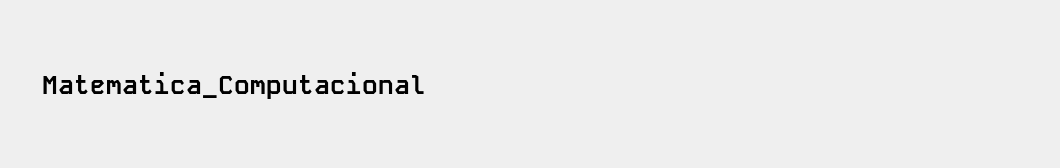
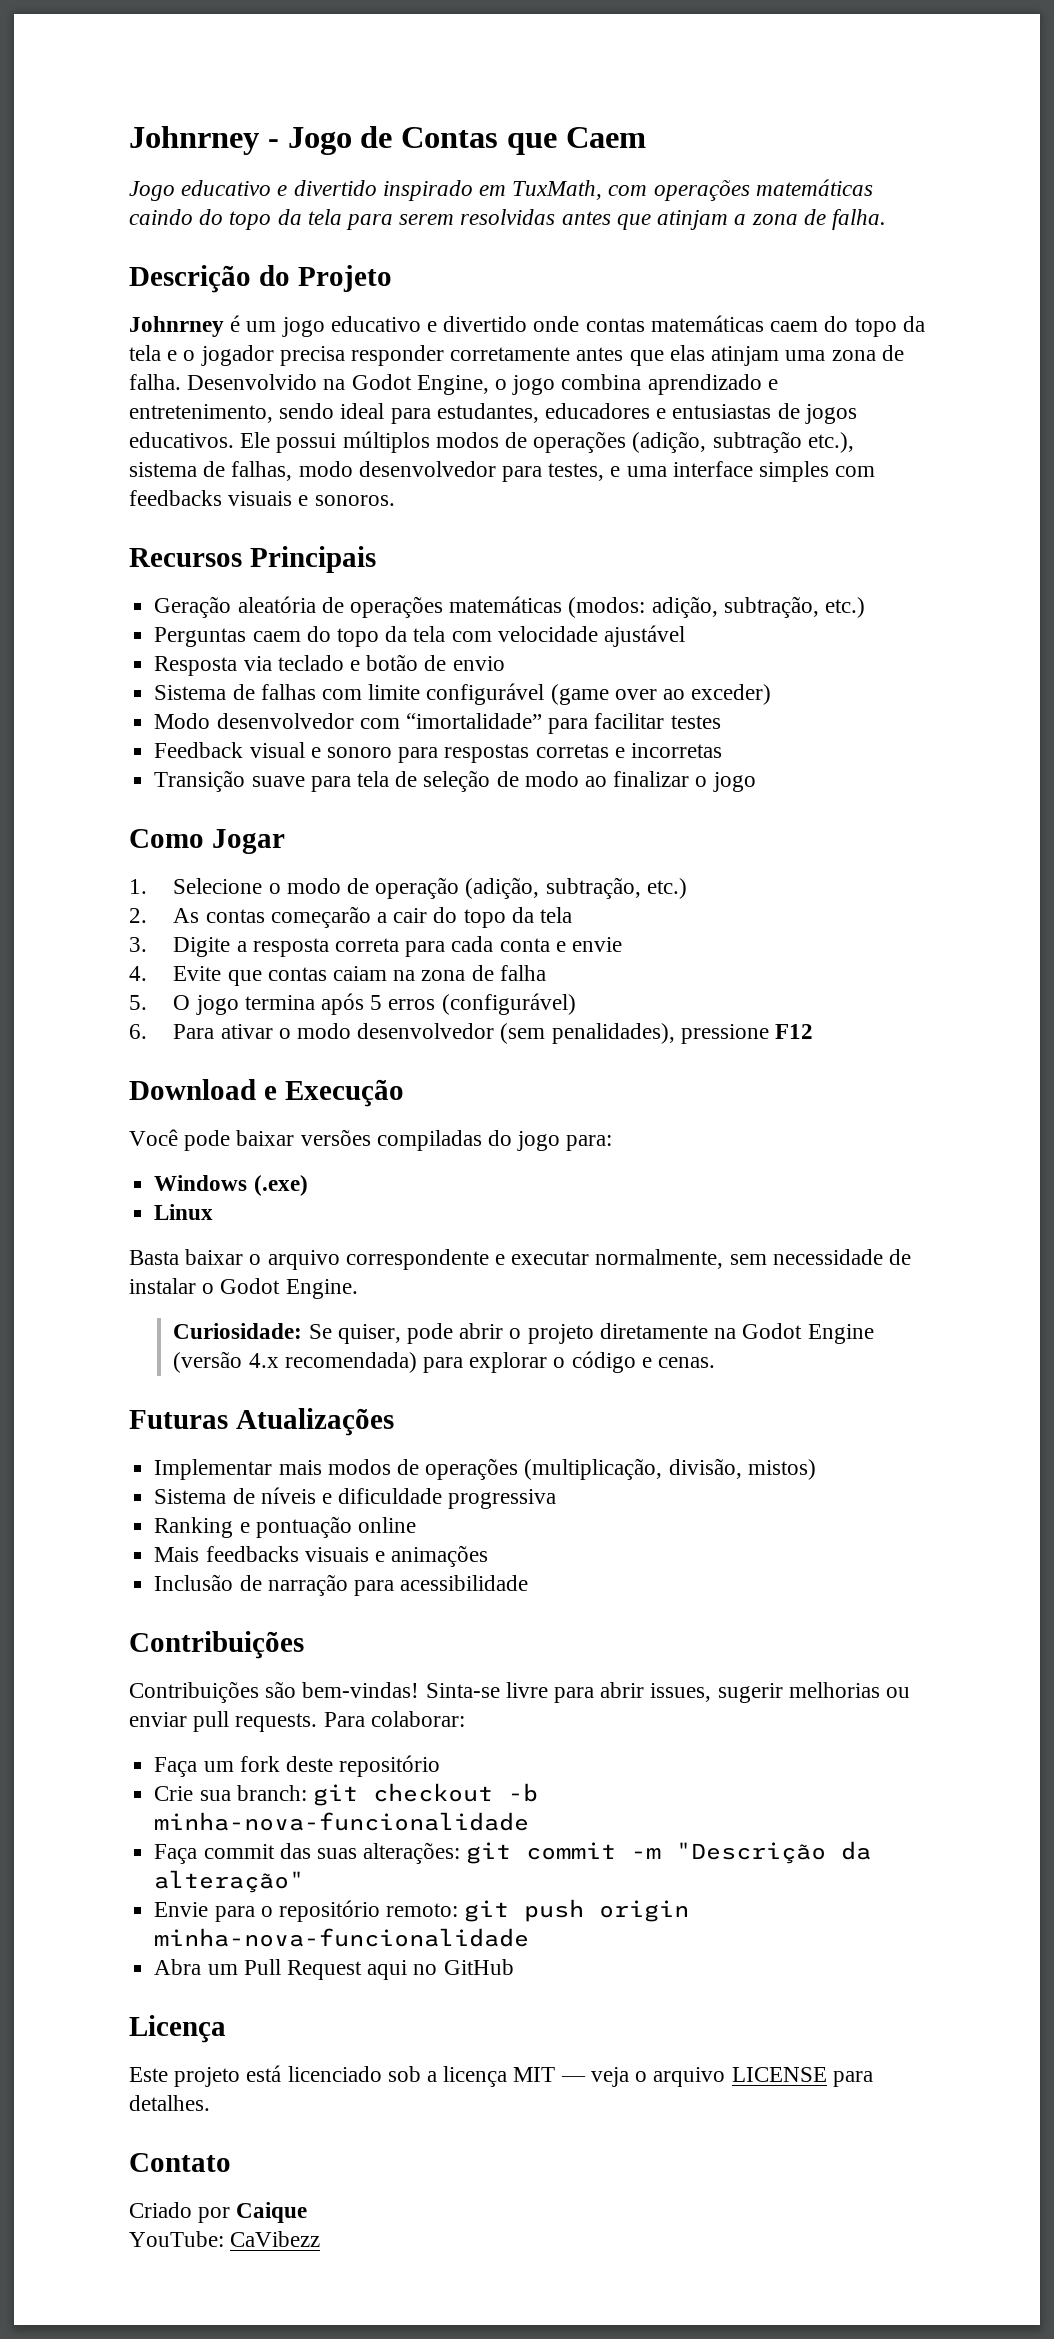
- Matematica_Computacional
+ Johnrney - Jogo de Contas que Caem
+ Jogo educativo e divertido inspirado em TuxMath, com operações matemáticas caindo do topo da tela para serem resolvidas antes que atinjam a zona de falha.
+ Descrição do Projeto
+ Johnrney é um jogo educativo e divertido onde contas matemáticas caem do topo da tela e o jogador precisa responder corretamente antes que elas atinjam uma zona de falha. Desenvolvido na Godot Engine, o jogo combina aprendizado e entretenimento, sendo ideal para estudantes, educadores e entusiastas de jogos educativos. Ele possui múltiplos modos de operações (adição, subtração etc.), sistema de falhas, modo desenvolvedor para testes, e uma interface simples com feedbacks visuais e sonoros.
+ Recursos Principais
+ Geração aleatória de operações matemáticas (modos: adição, subtração, etc.)
+ Perguntas caem do topo da tela com velocidade ajustável
+ Resposta via teclado e botão de envio
+ Sistema de falhas com limite configurável (game over ao exceder)
+ Modo desenvolvedor com “imortalidade” para facilitar testes
+ Feedback visual e sonoro para respostas corretas e incorretas
+ Transição suave para tela de seleção de modo ao finalizar o jogo
+ Como Jogar
+ 1. Selecione o modo de operação (adição, subtração, etc.)
+ 2. As contas começarão a cair do topo da tela
+ 3. Digite a resposta correta para cada conta e envie
+ 4. Evite que contas caiam na zona de falha
+ 5. O jogo termina após 5 erros (configurável)
+ 6. Para ativar o modo desenvolvedor (sem penalidades), pressione F12
+ Download e Execução
+ Você pode baixar versões compiladas do jogo para:
+ Windows (.exe)
+ Linux
+ Basta baixar o arquivo correspondente e executar normalmente, sem necessidade de instalar o Godot Engine.
+ Curiosidade: Se quiser, pode abrir o projeto diretamente na Godot Engine (versão 4.x recomendada) para explorar o código e cenas.
+ Futuras Atualizações
+ Implementar mais modos de operações (multiplicação, divisão, mistos)
+ Sistema de níveis e dificuldade progressiva
+ Ranking e pontuação online
+ Mais feedbacks visuais e animações
+ Inclusão de narração para acessibilidade
+ Contribuições
+ Contribuições são bem-vindas! Sinta-se livre para abrir issues, sugerir melhorias ou enviar pull requests. Para colaborar:
+ Faça um fork deste repositório
+ Crie sua branch: git checkout -b minha-nova-funcionalidade
+ Faça commit das suas alterações: git commit -m "Descrição da alteração"
+ Envie para o repositório remoto: git push origin minha-nova-funcionalidade
+ Abra um Pull Request aqui no GitHub
+ Licença
+ Este projeto está licenciado sob a licença MIT — veja o arquivo LICENSE para detalhes.
+ Contato
+ Criado por Caique
+ YouTube: CaVibezz

